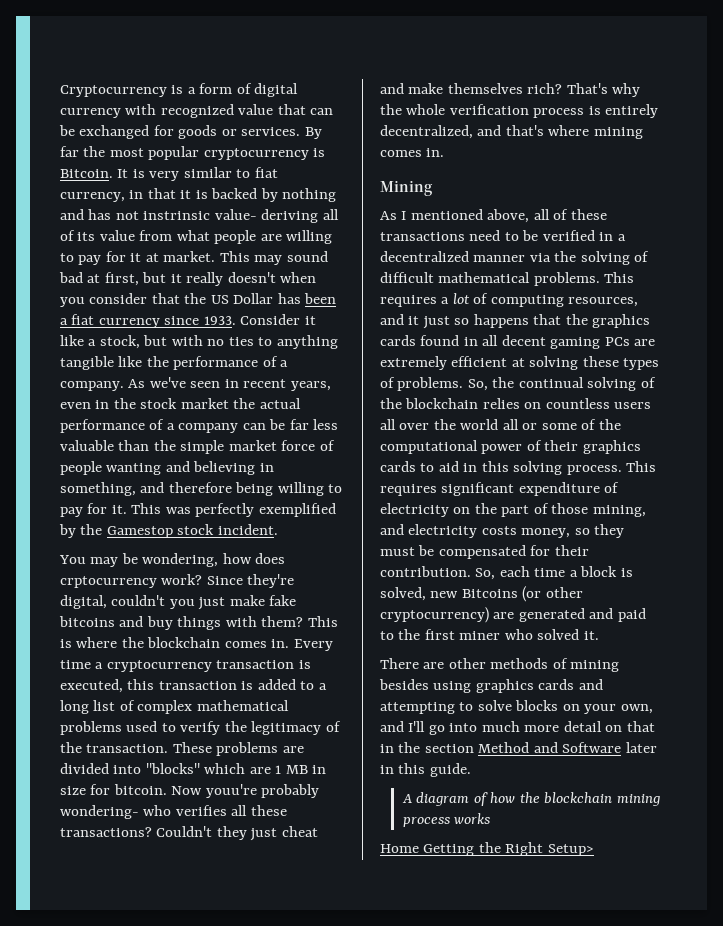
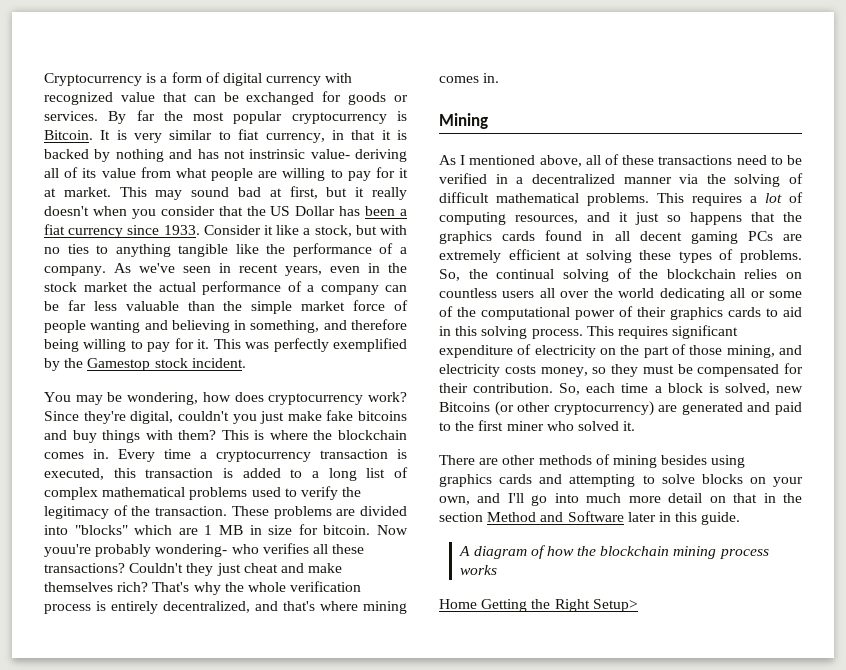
- You may be wondering, how does crptocurrency work?
+ You may be wondering, how does cryptocurrency work?
- So, the continual solving of the blockchain relies on countless users all over the world all or some of the computational power of their graphics cards to aid in this solving process.
+ So, the continual solving of the blockchain relies on countless users all over the world dedicating all or some of the computational power of their graphics cards to aid in this solving process.

